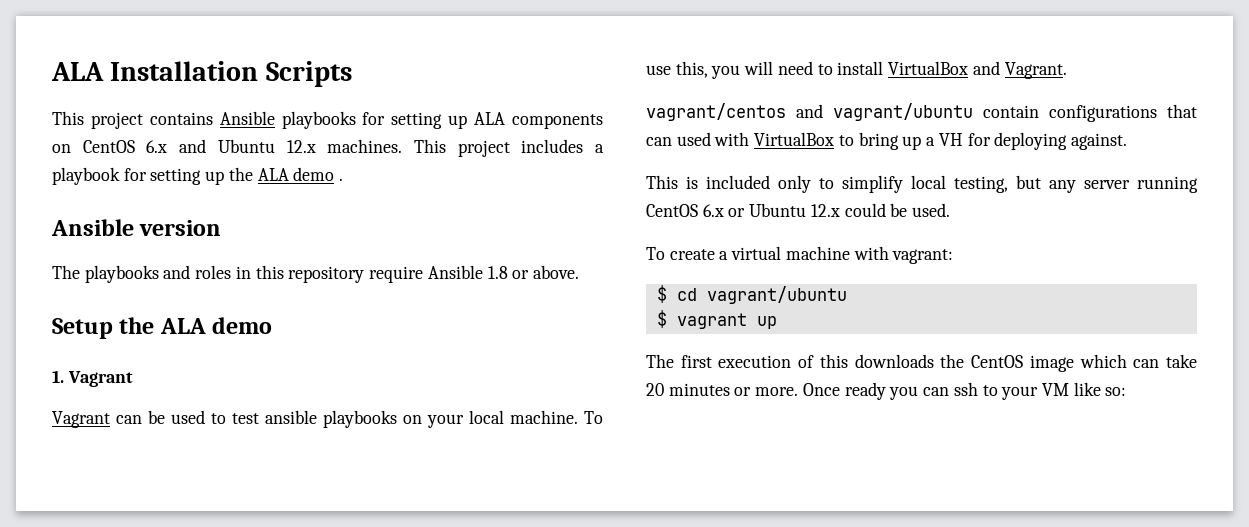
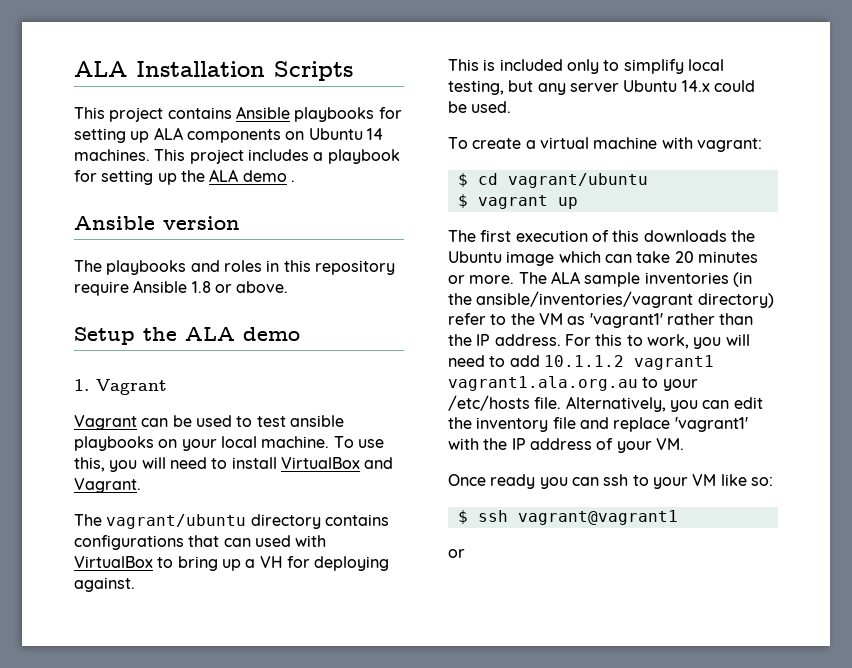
- This project contains Ansible playbooks for setting up ALA components on CentOS 6.x and Ubuntu 12.x machines.
+ This project contains Ansible playbooks for setting up ALA components on Ubuntu 14 machines.
- vagrant/centos and vagrant/ubuntu contain configurations that can used with VirtualBox to bring up a VH for deploying against.
+ The vagrant/ubuntu directory contains configurations that can used with VirtualBox to bring up a VH for deploying against.
- This is included only to simplify local testing, but any server running CentOS 6.x or Ubuntu 12.x could be used.
+ This is included only to simplify local testing, but any server Ubuntu 14.x could be used.
- The first execution of this downloads the CentOS image which can take 20 minutes or more. Once ready you can ssh to your VM like so:
+ The first execution of this downloads the Ubuntu image which can take 20 minutes or more. The ALA sample inventories (in the ansible/inventories/vagrant directory) refer to the VM as 'vagrant1' rather than the IP address. For this to work, you will need to add 10.1.1.2 vagrant1 vagrant1.ala.org.au to your /etc/hosts file. Alternatively, you can edit the inventory file and replace 'vagrant1' with the IP address of your VM.
+ Once ready you can ssh to your VM like so:
+ $ ssh vagrant@vagrant1
+ or

